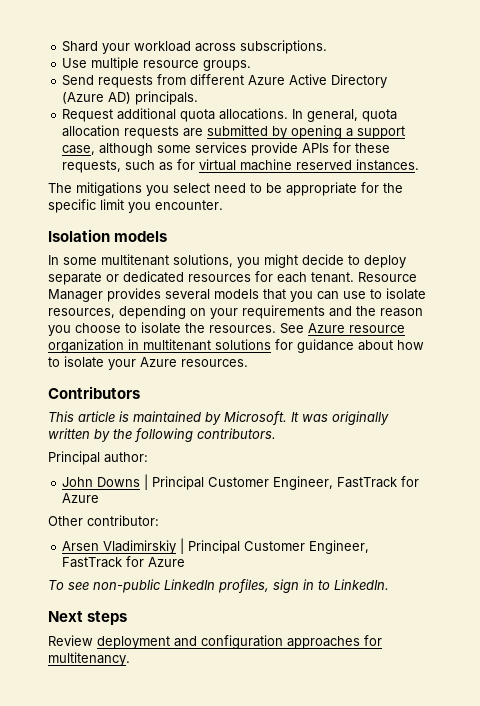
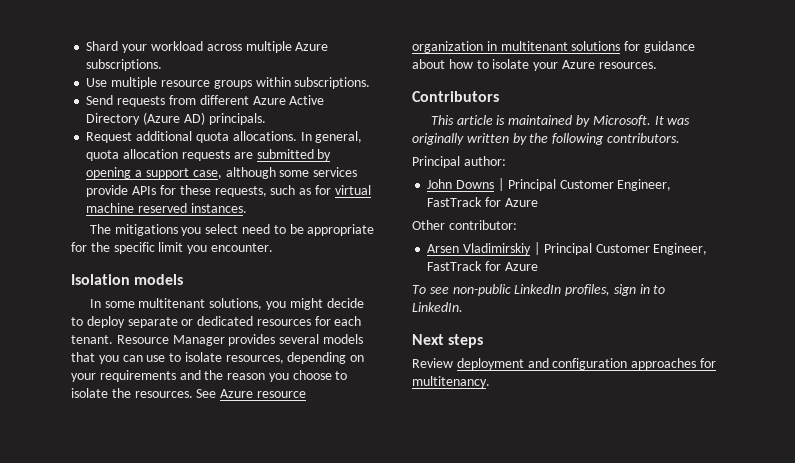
- Shard your workload across subscriptions.
+ Shard your workload across multiple Azure subscriptions.
- Use multiple resource groups.
+ Use multiple resource groups within subscriptions.

